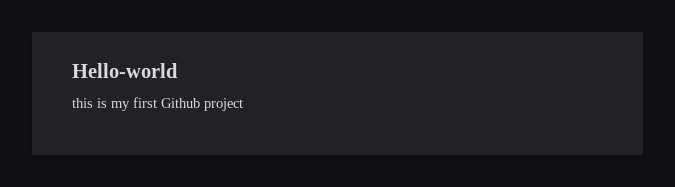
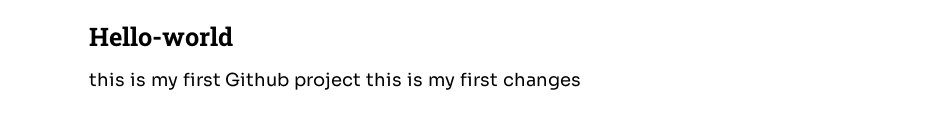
- this is my first Github project
+ this is my first Github project this is my first changes

